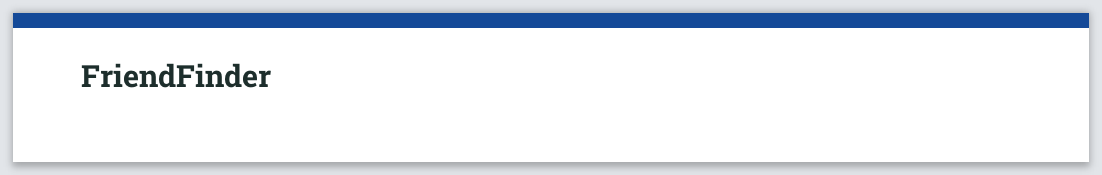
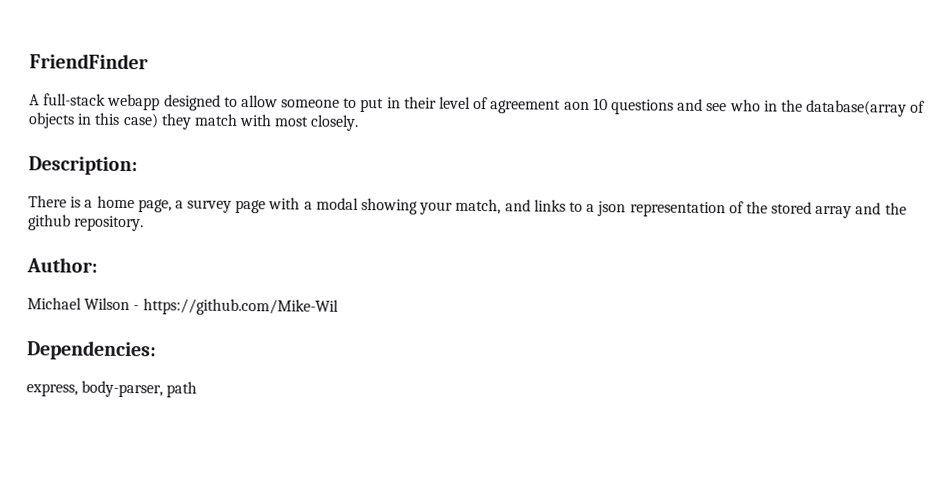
+ A full-stack webapp designed to allow someone to put in their level of agreement aon 10 questions and see who in the database(array of objects in this case) they match with most closely.
+ Description:
+ There is a home page, a survey page with a modal showing your match, and links to a json representation of the stored array and the github repository.
+ Author:
+ Michael Wilson - https://github.com/Mike-Wil
+ Dependencies:
+ express, body-parser, path

